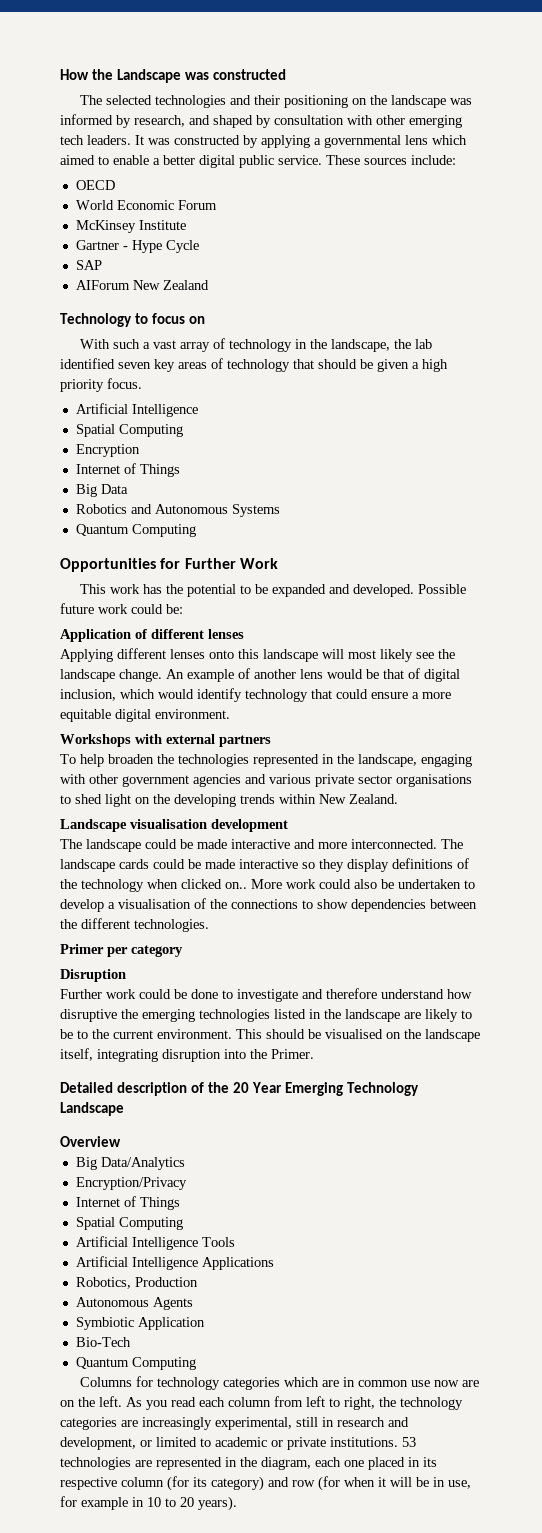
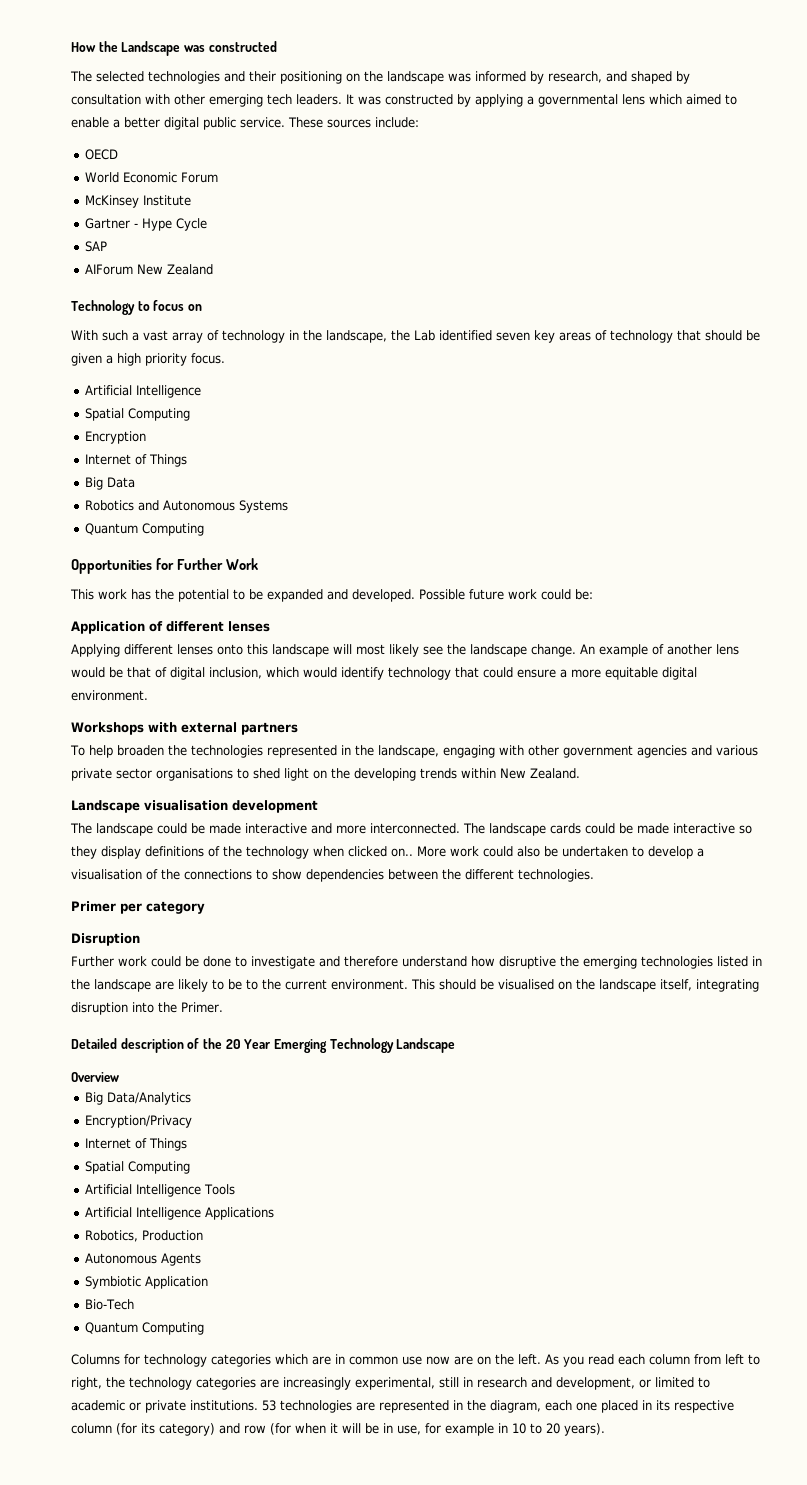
- With such a vast array of technology in the landscape, the lab identified seven key areas of technology that should be given a high priority focus.
+ With such a vast array of technology in the landscape, the Lab identified seven key areas of technology that should be given a high priority focus.

